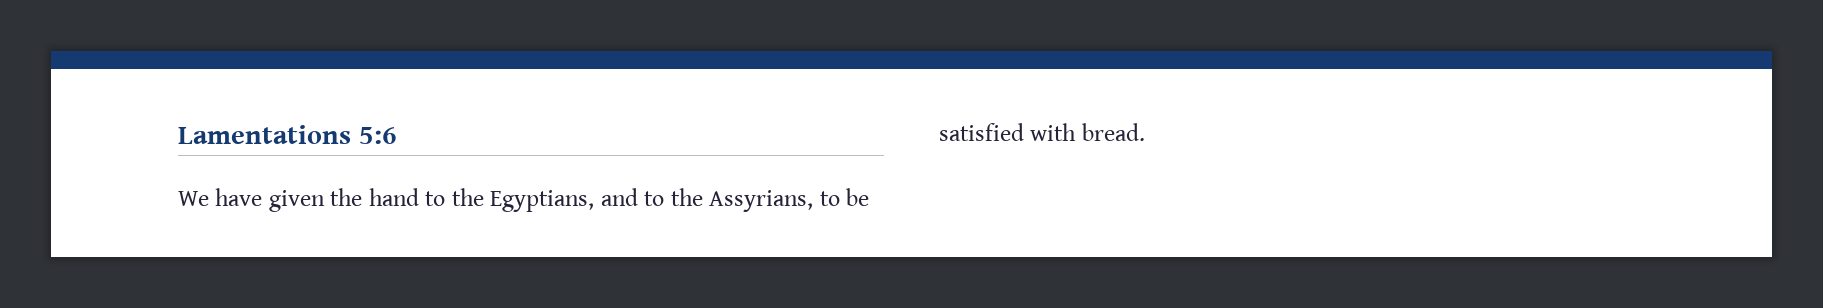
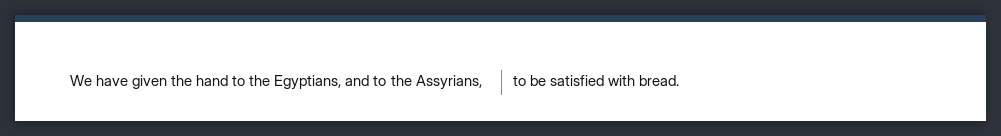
- Lamentations 5:6

